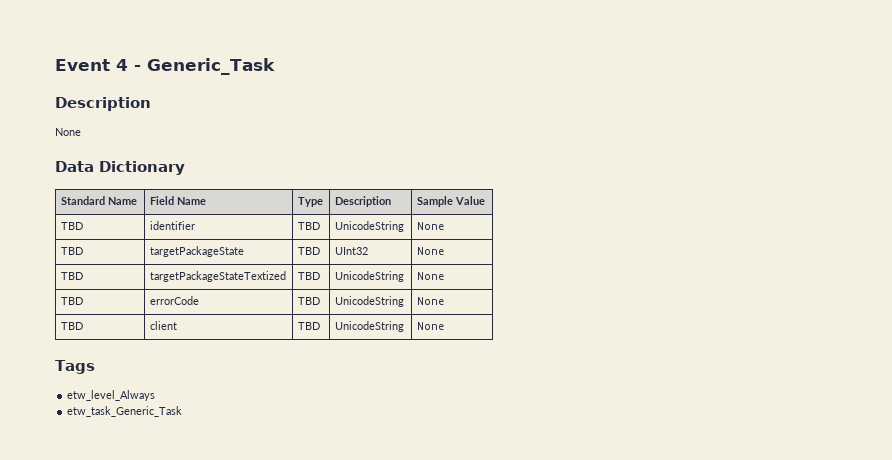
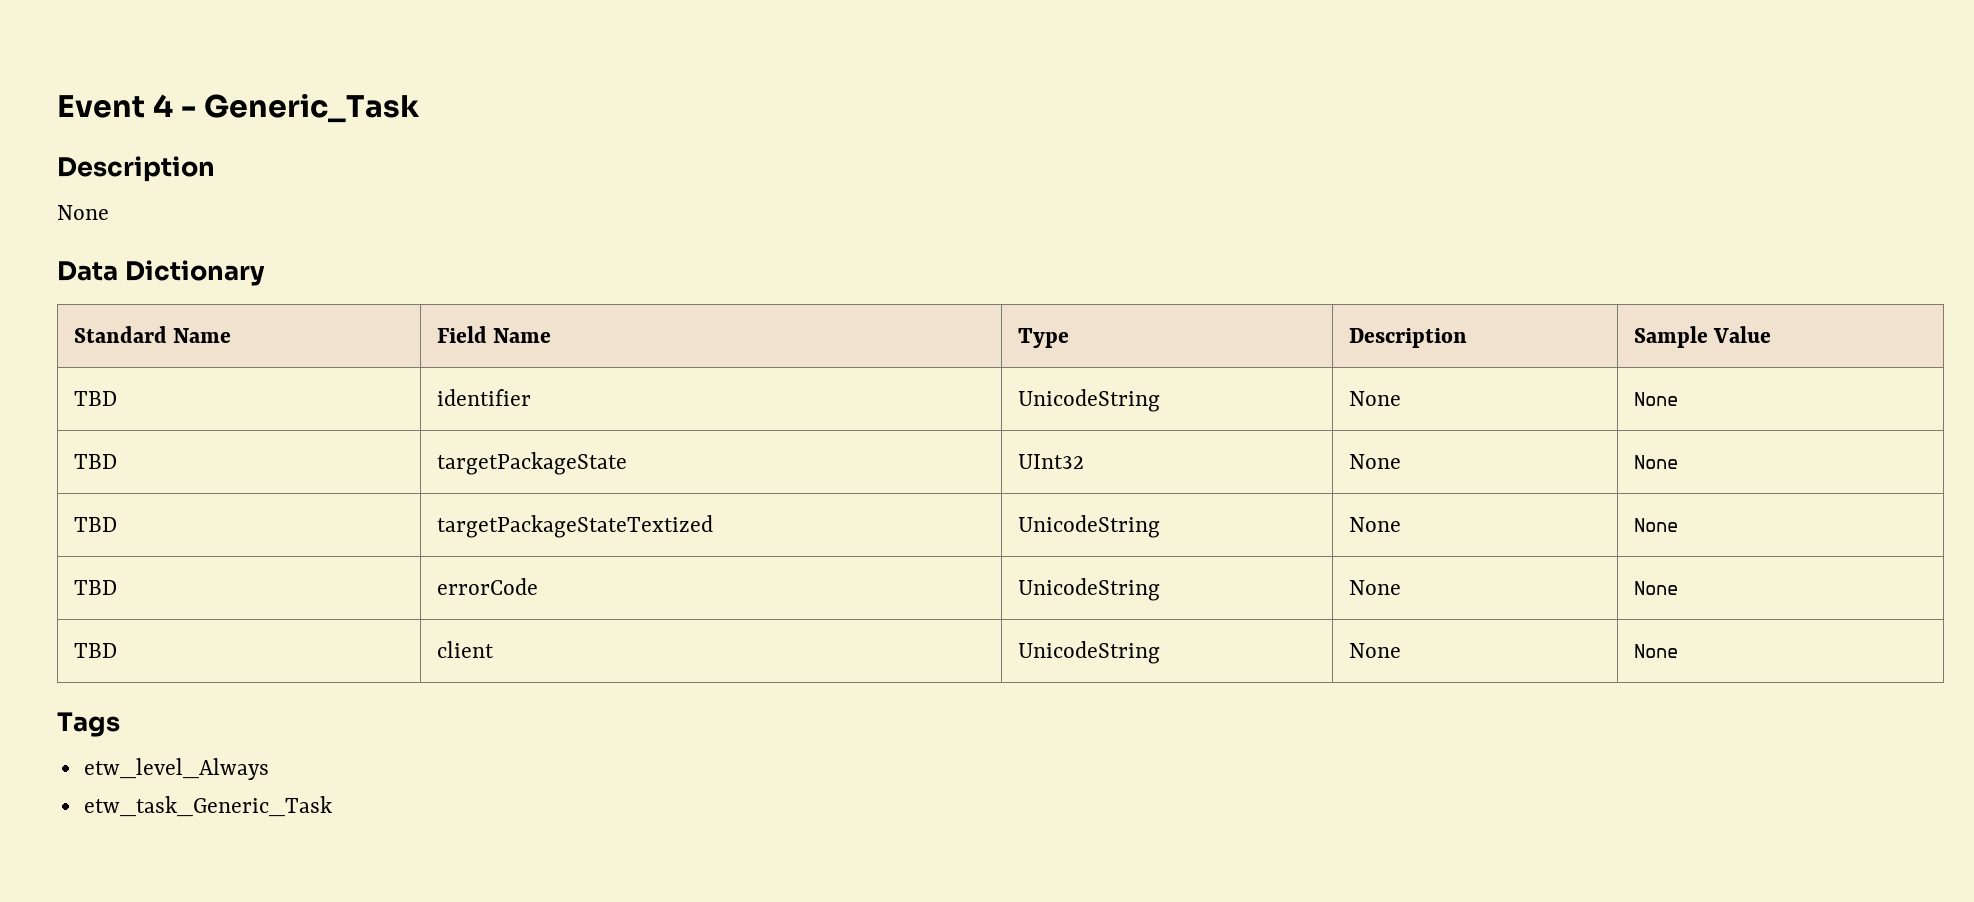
- TBD | identifier | TBD | UnicodeString | None
+ TBD | identifier | UnicodeString | None | None
- TBD | targetPackageState | TBD | UInt32 | None
+ TBD | targetPackageState | UInt32 | None | None
- TBD | targetPackageStateTextized | TBD | UnicodeString | None
+ TBD | targetPackageStateTextized | UnicodeString | None | None
- TBD | errorCode | TBD | UnicodeString | None
+ TBD | errorCode | UnicodeString | None | None
- TBD | client | TBD | UnicodeString | None
+ TBD | client | UnicodeString | None | None

